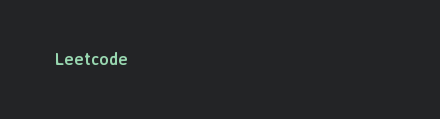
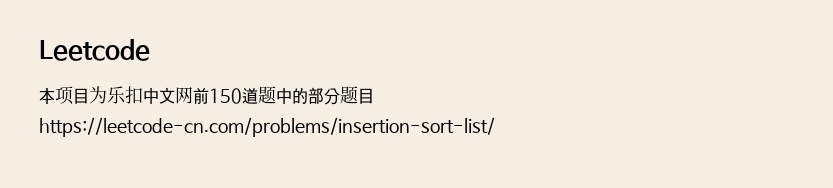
+ 本项目为乐扣中文网前150道题中的部分题目https://leetcode-cn.com/problems/insertion-sort-list/

